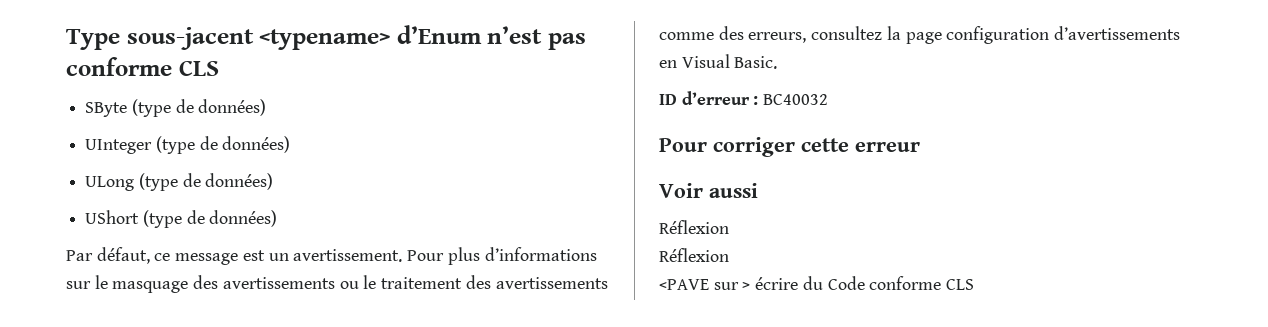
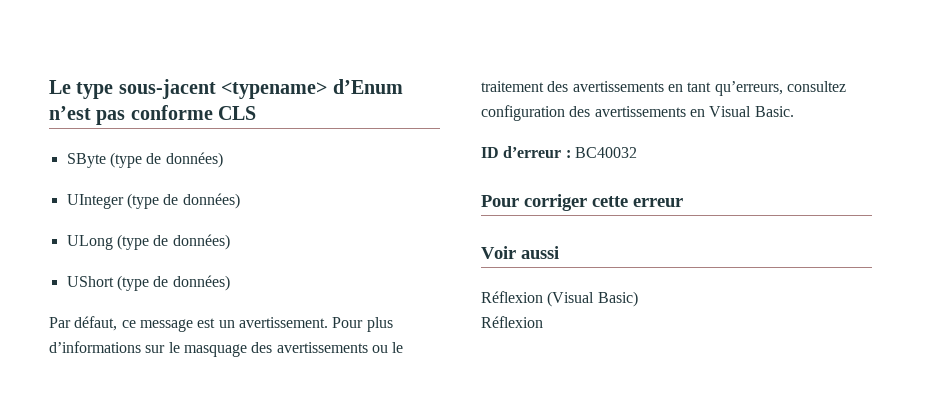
- Type sous-jacent <typename> d’Enum n’est pas conforme CLS
+ Le type sous-jacent <typename> d’Enum n’est pas conforme CLS
- Pour plus d’informations sur le masquage des avertissements ou le traitement des avertissements comme des erreurs, consultez la page configuration d’avertissements en Visual Basic.
+ Pour plus d’informations sur le masquage des avertissements ou le traitement des avertissements en tant qu’erreurs, consultez configuration des avertissements en Visual Basic.
  Voir aussi
+ Réflexion (Visual Basic)
  Réflexion
- Réflexion
- <PAVE sur > écrire du Code conforme CLS

